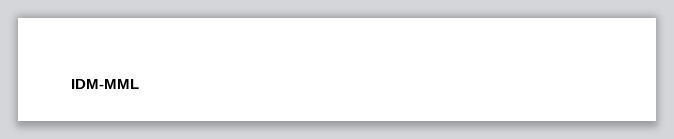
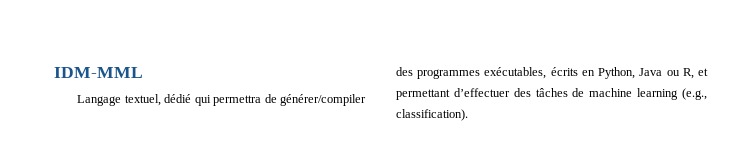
+ Langage textuel, dédié qui permettra de générer/compiler des programmes exécutables, écrits en Python, Java ou R, et permettant d’effectuer des tâches de machine learning (e.g., classification).

